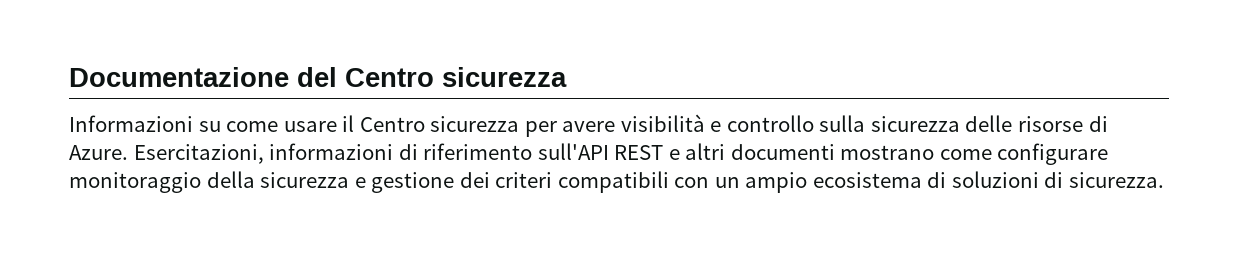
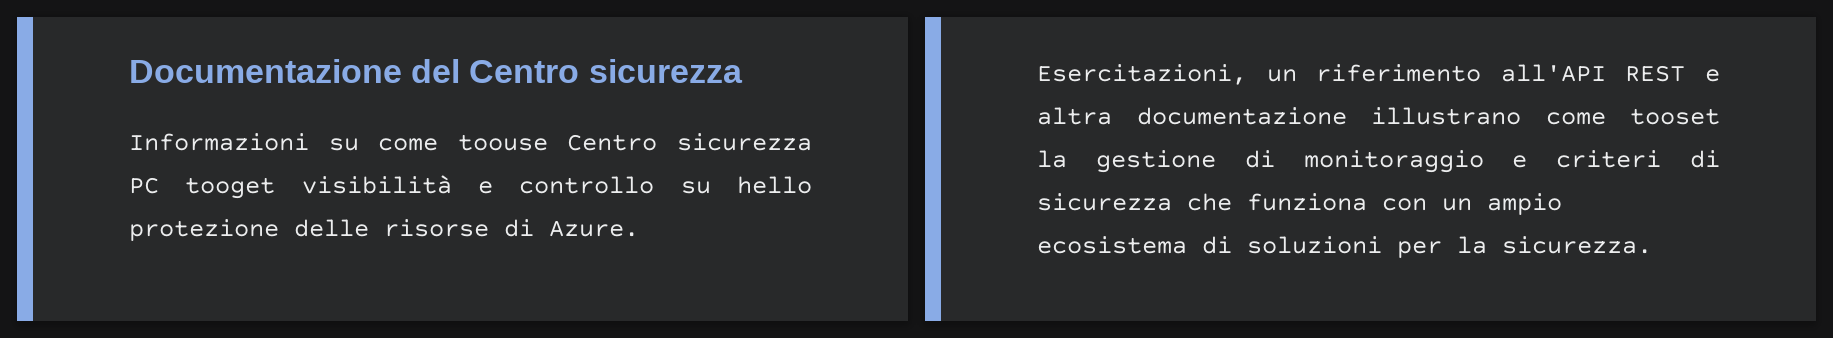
- Informazioni su come usare il Centro sicurezza per avere visibilità e controllo sulla sicurezza delle risorse di Azure.
+ Informazioni su come toouse Centro sicurezza PC tooget visibilità e controllo su hello protezione delle risorse di Azure.
- Esercitazioni, informazioni di riferimento sull'API REST e altri documenti mostrano come configurare monitoraggio della sicurezza e gestione dei criteri compatibili con un ampio ecosistema di soluzioni di sicurezza.
+ Esercitazioni, un riferimento all'API REST e altra documentazione illustrano come tooset la gestione di monitoraggio e criteri di sicurezza che funziona con un ampio ecosistema di soluzioni per la sicurezza.

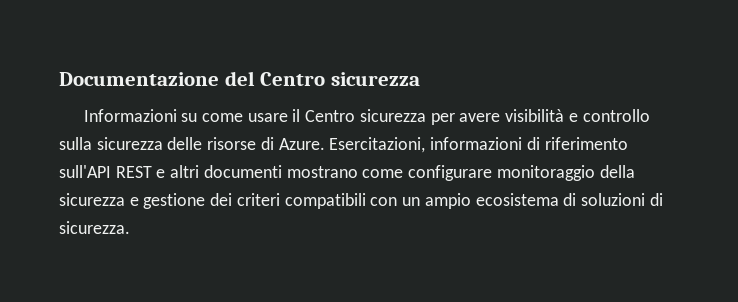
- Informazioni su come toouse Centro sicurezza PC tooget visibilità e controllo su hello protezione delle risorse di Azure.
+ Informazioni su come usare il Centro sicurezza per avere visibilità e controllo sulla sicurezza delle risorse di Azure.
- Esercitazioni, un riferimento all'API REST e altra documentazione illustrano come tooset la gestione di monitoraggio e criteri di sicurezza che funziona con un ampio ecosistema di soluzioni per la sicurezza.
+ Esercitazioni, informazioni di riferimento sull'API REST e altri documenti mostrano come configurare monitoraggio della sicurezza e gestione dei criteri compatibili con un ampio ecosistema di soluzioni di sicurezza.

